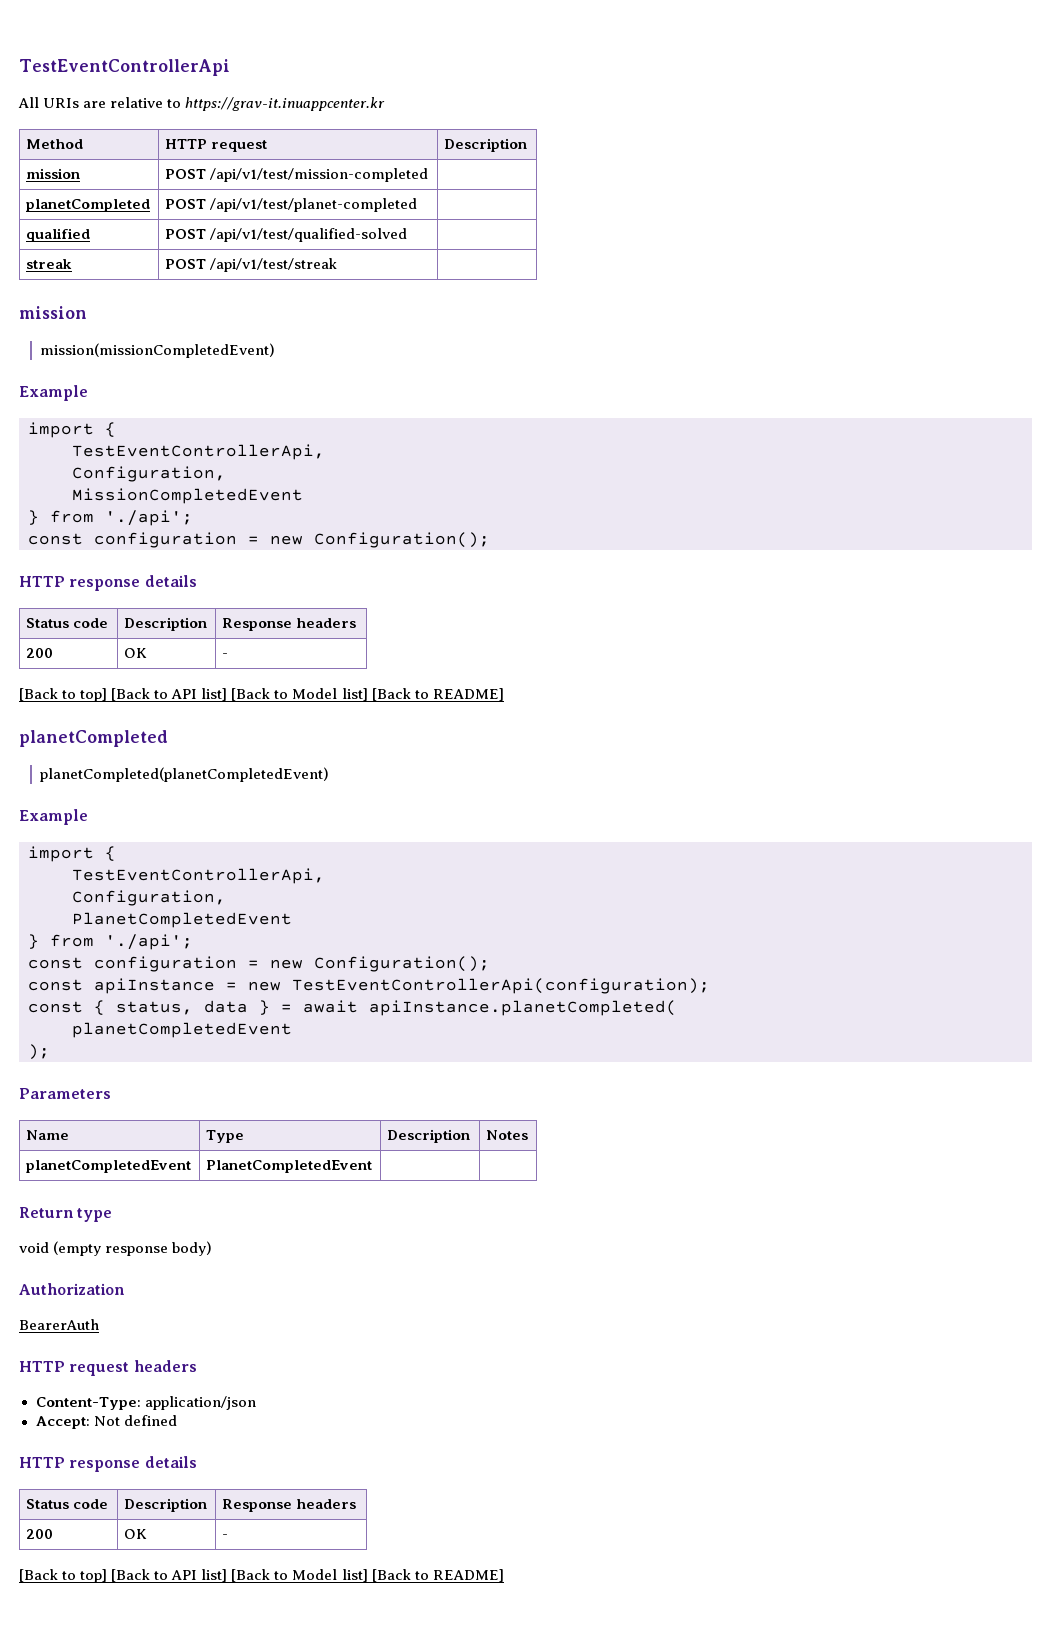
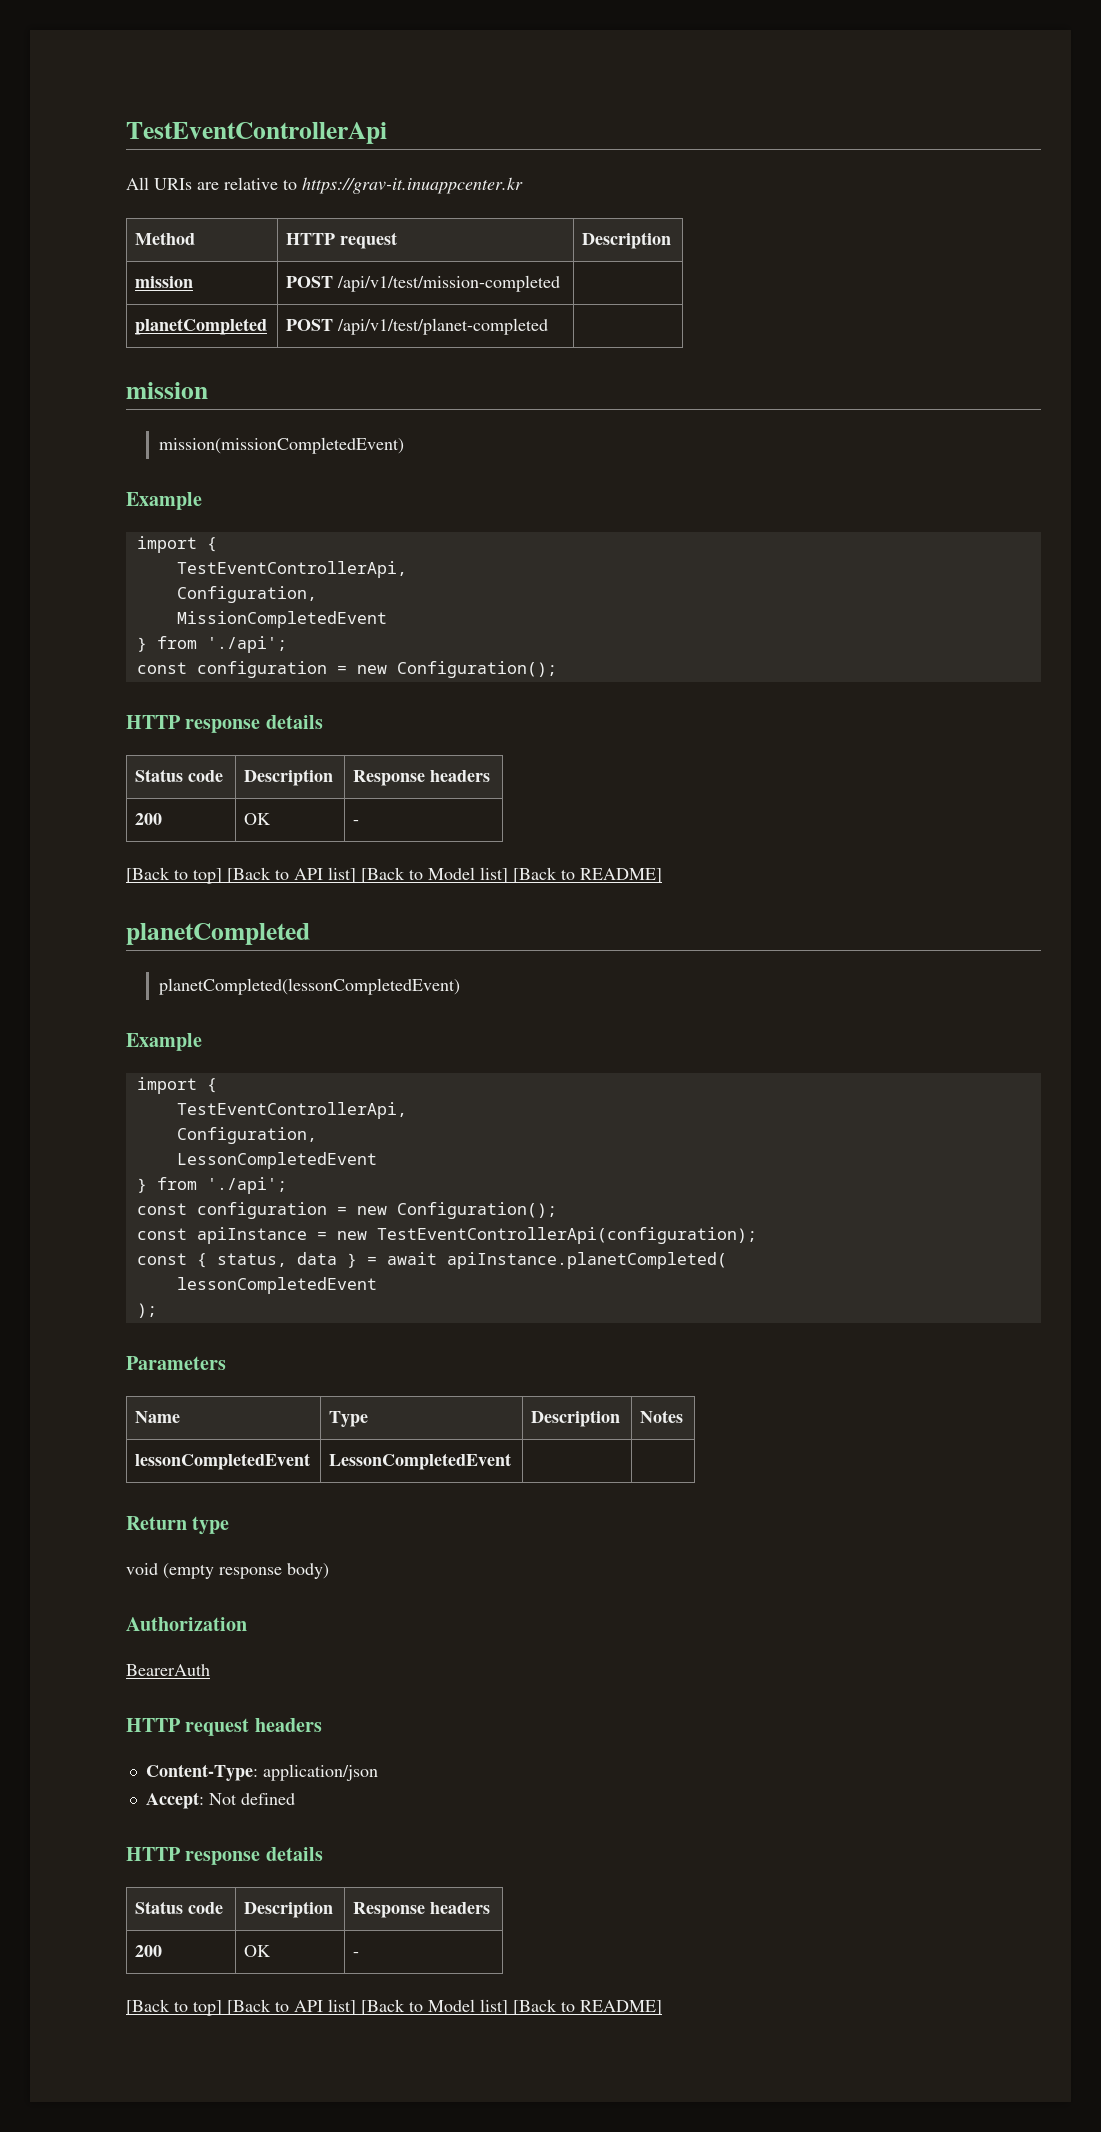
- qualified | POST /api/v1/test/qualified-solved |
- streak | POST /api/v1/test/streak |
- planetCompleted(planetCompletedEvent)
+ planetCompleted(lessonCompletedEvent)
  Example
  import {
  TestEventControllerApi,
  Configuration,
- PlanetCompletedEvent
+ LessonCompletedEvent
  const { status, data } = await apiInstance.planetCompleted(
- planetCompletedEvent
+ lessonCompletedEvent
- planetCompletedEvent | PlanetCompletedEvent | |
+ lessonCompletedEvent | LessonCompletedEvent | |

